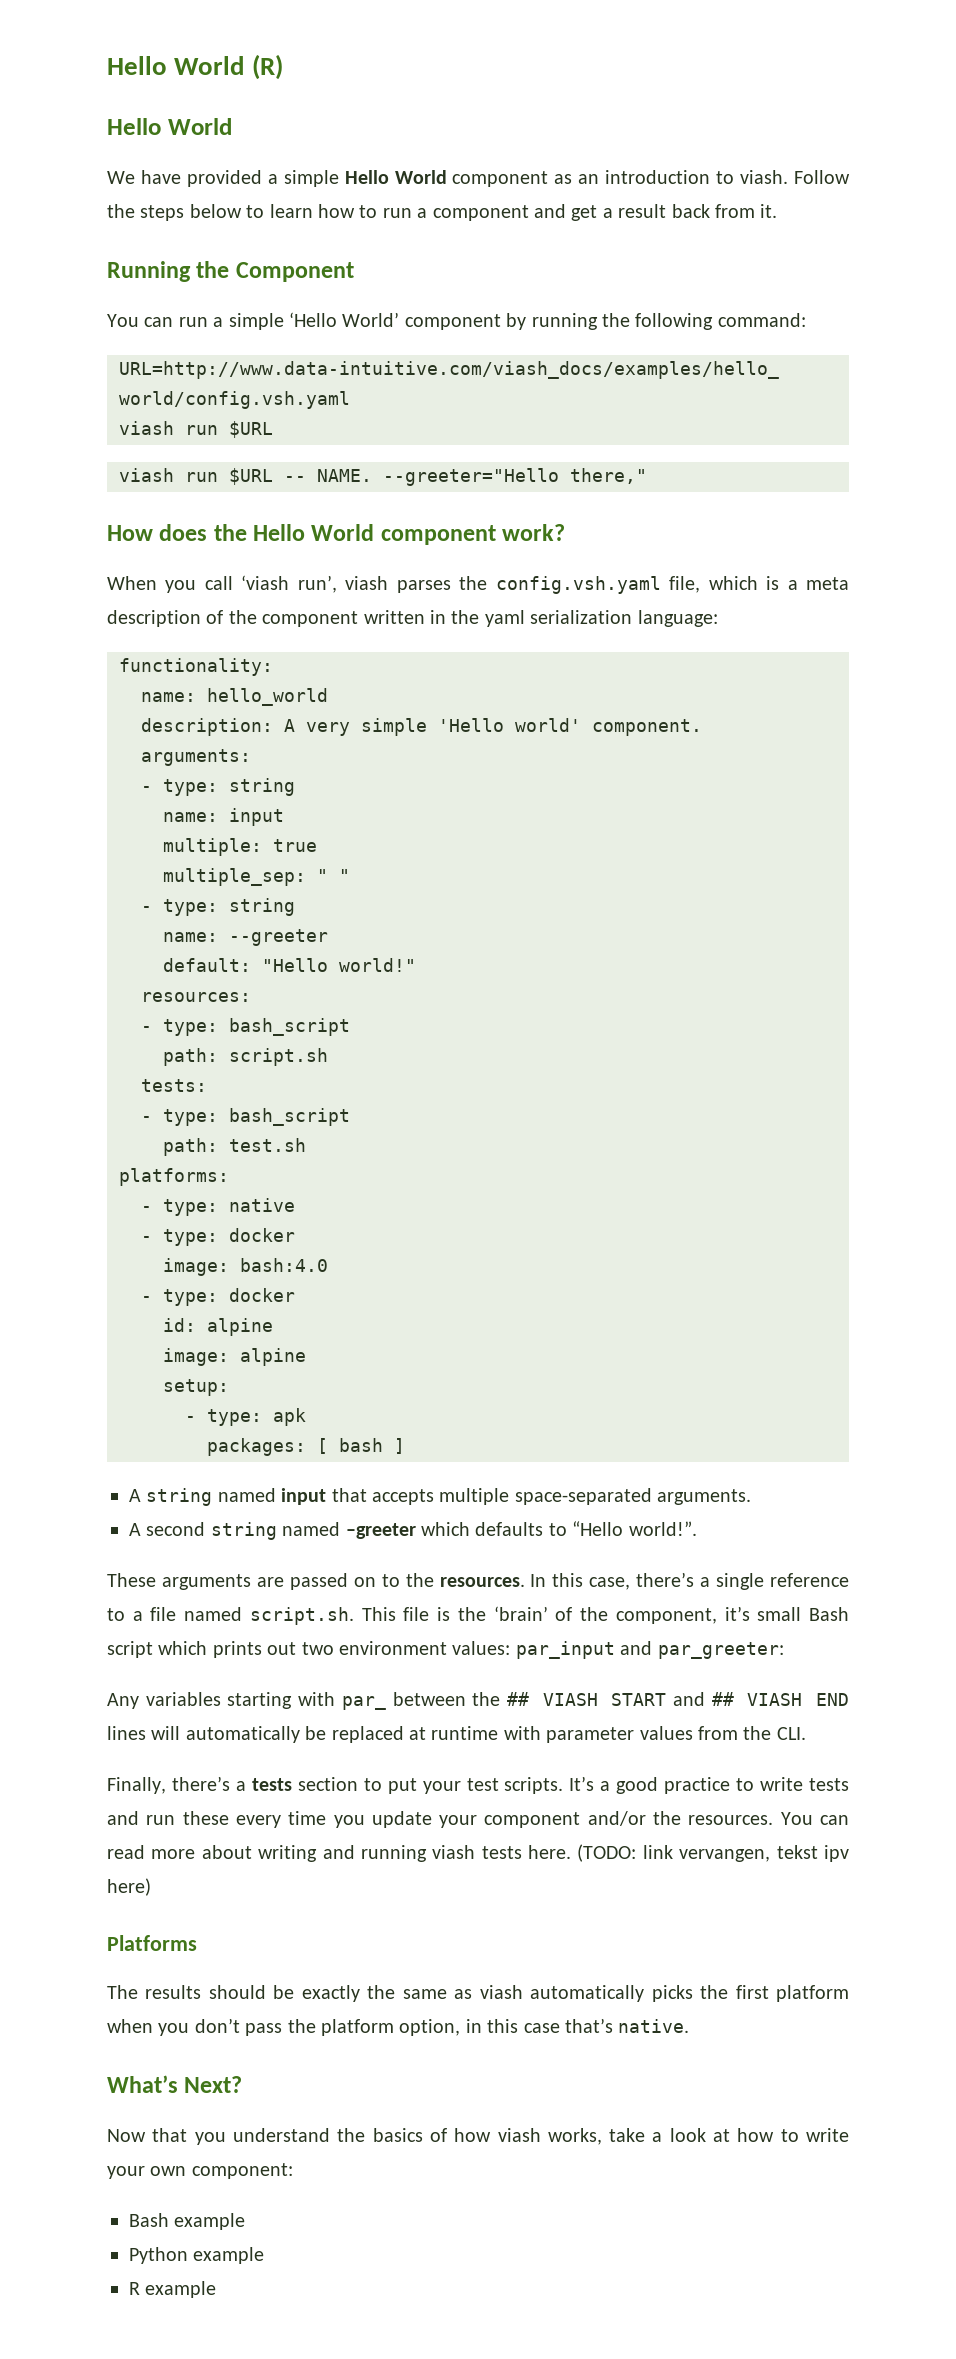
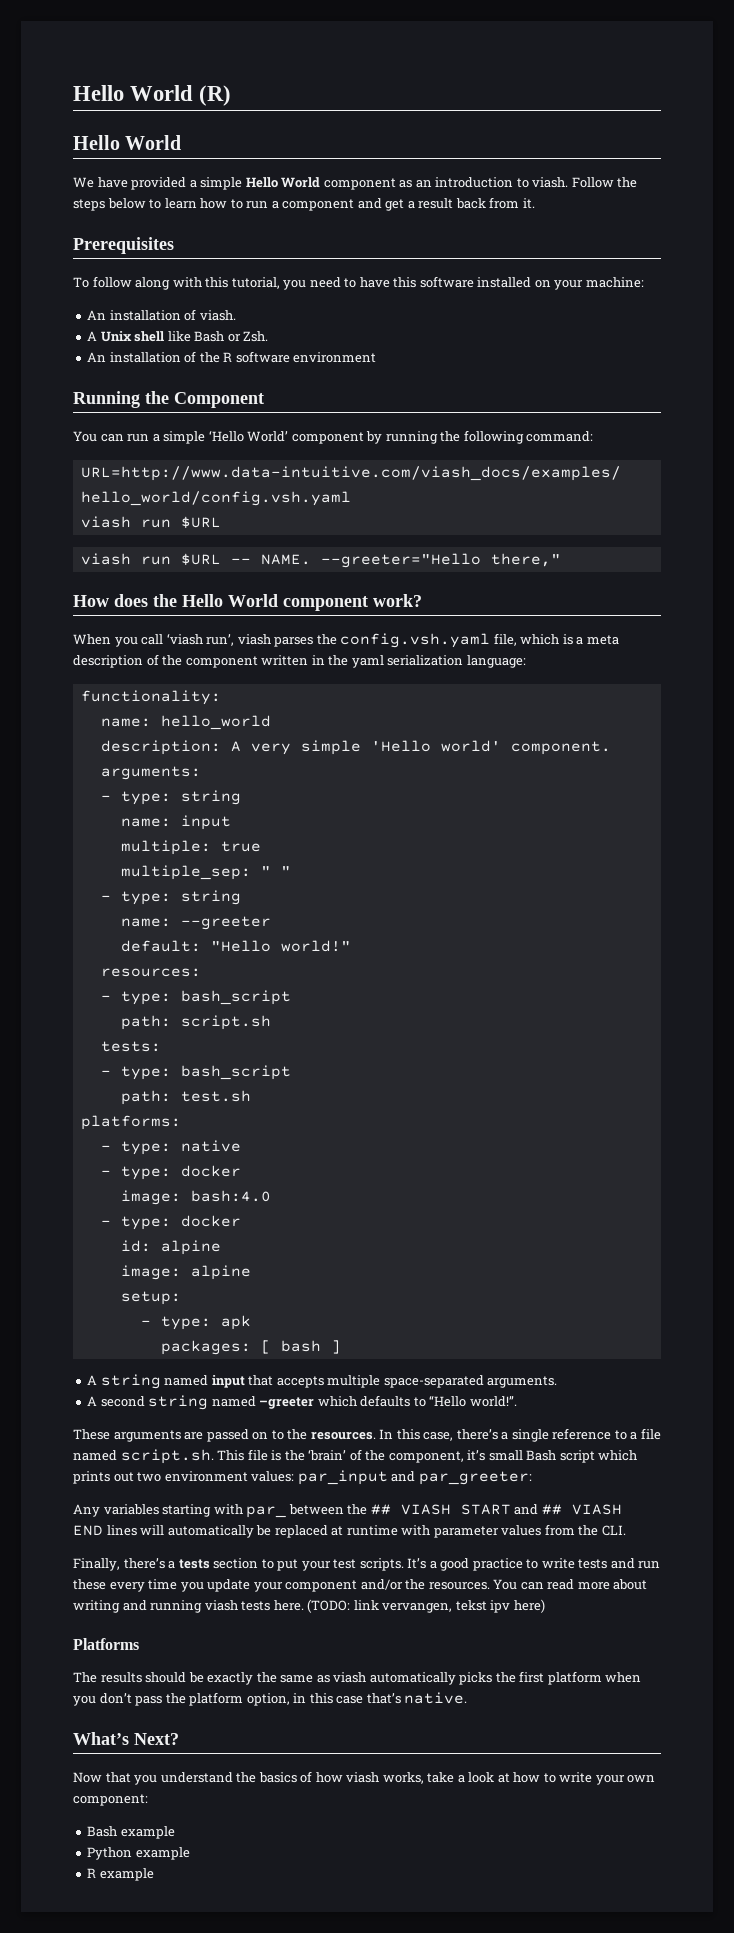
+ Prerequisites
+ To follow along with this tutorial, you need to have this software installed on your machine:
+ An installation of viash.
+ A Unix shell like Bash or Zsh.
+ An installation of the R software environment

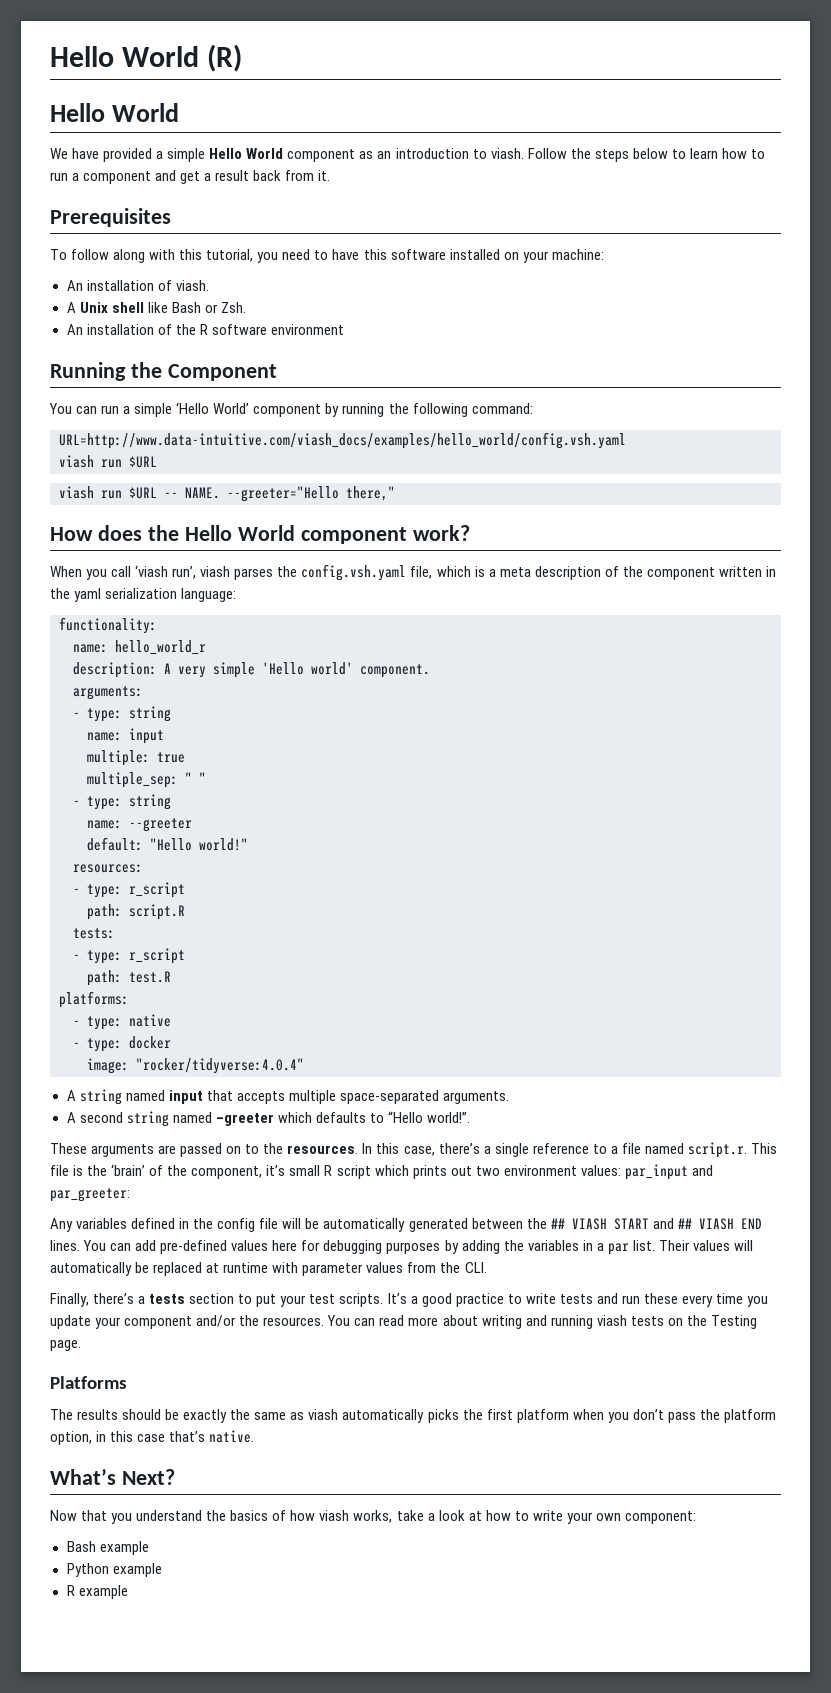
- name: hello_world
+ name: hello_world_r
  resources:
- - type: bash_script
- path: script.sh
+ - type: r_script
+ path: script.R
  tests:
- - type: bash_script
- path: test.sh
+ - type: r_script
+ path: test.R
- image: bash:4.0
- - type: docker
- id: alpine
- image: alpine
- setup:
- - type: apk
- packages: [ bash ]
+ image: "rocker/tidyverse:4.0.4"
- In this case, there’s a single reference to a file named script.sh. This file is the ‘brain’ of the component, it’s small Bash script which prints out two environment values: par_input and par_greeter:
+ In this case, there’s a single reference to a file named script.r. This file is the ‘brain’ of the component, it’s small R script which prints out two environment values: par_input and par_greeter:
- Any variables starting with par_ between the ## VIASH START and ## VIASH END lines will automatically be replaced at runtime with parameter values from the CLI.
+ Any variables defined in the config file will be automatically generated between the ## VIASH START and ## VIASH END lines. You can add pre-defined values here for debugging purposes by adding the variables in a par list. Their values will automatically be replaced at runtime with parameter values from the CLI.
- You can read more about writing and running viash tests here. (TODO: link vervangen, tekst ipv here)
+ You can read more about writing and running viash tests on the Testing page.

